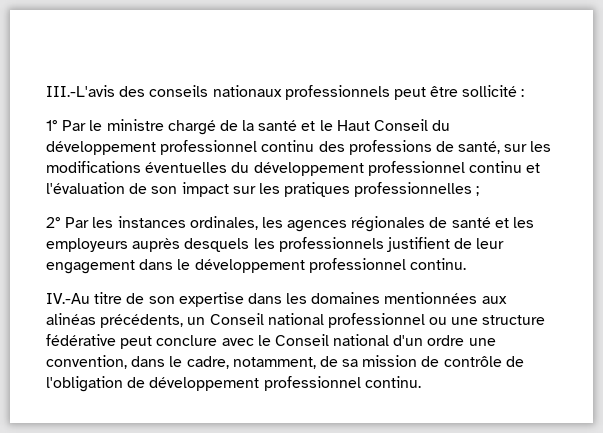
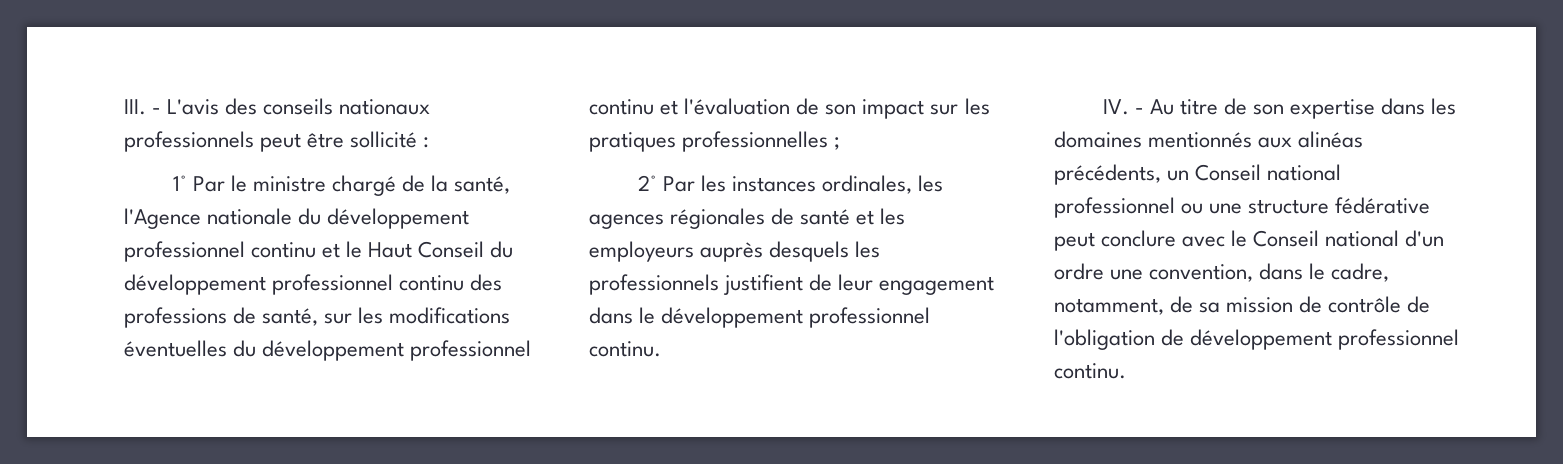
- III.-L'avis des conseils nationaux professionnels peut être sollicité :
+ III. - L'avis des conseils nationaux professionnels peut être sollicité :
- 1° Par le ministre chargé de la santé et le Haut Conseil du développement professionnel continu des professions de santé, sur les modifications éventuelles du développement professionnel continu et l'évaluation de son impact sur les pratiques professionnelles ;
+ 1° Par le ministre chargé de la santé, l'Agence nationale du développement professionnel continu et le Haut Conseil du développement professionnel continu des professions de santé, sur les modifications éventuelles du développement professionnel continu et l'évaluation de son impact sur les pratiques professionnelles ;
- IV.-Au titre de son expertise dans les domaines mentionnées aux alinéas précédents, un Conseil national professionnel ou une structure fédérative peut conclure avec le Conseil national d'un ordre une convention, dans le cadre, notamment, de sa mission de contrôle de l'obligation de développement professionnel continu.
+ IV. - Au titre de son expertise dans les domaines mentionnés aux alinéas précédents, un Conseil national professionnel ou une structure fédérative peut conclure avec le Conseil national d'un ordre une convention, dans le cadre, notamment, de sa mission de contrôle de l'obligation de développement professionnel continu.

